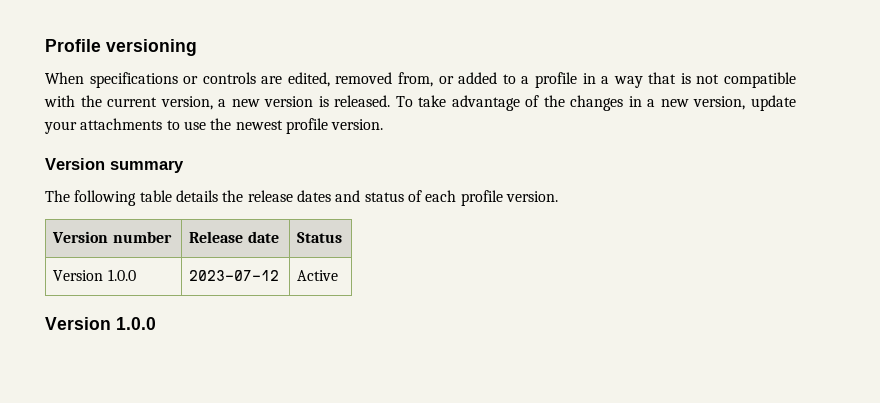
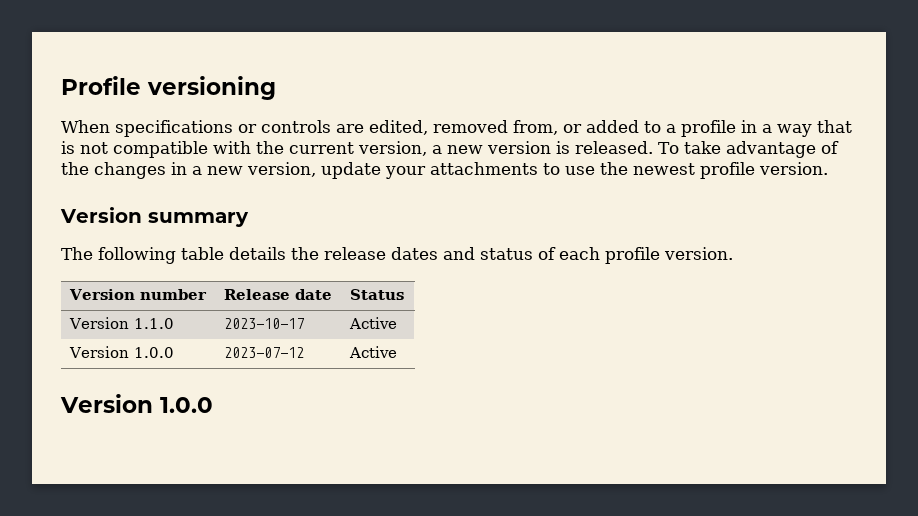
+ Version 1.1.0 | 2023-10-17 | Active

